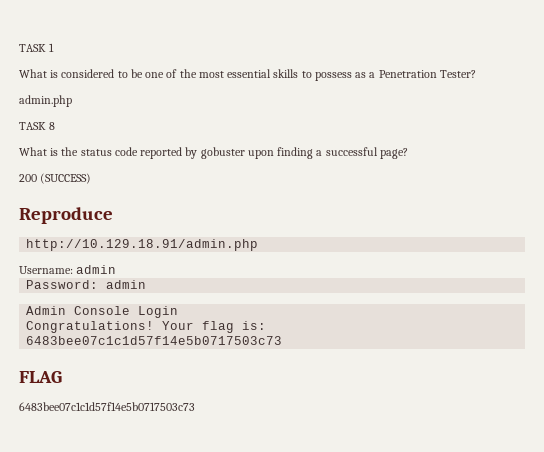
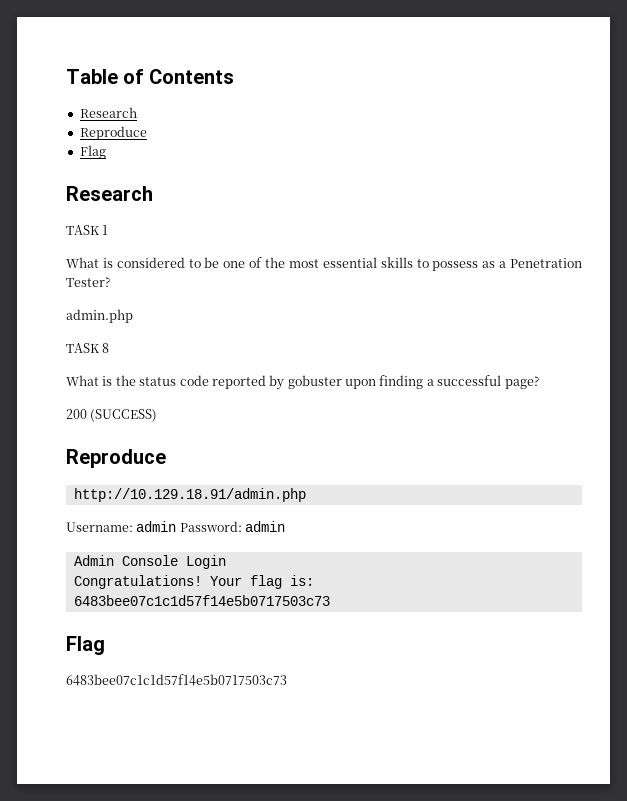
+ Table of Contents
+ Research
+ Reproduce
+ Flag
+ Research
- Username: admin
- Password: admin
+ Username: admin Password: admin
  Your flag is: 6483bee07c1c1d57f14e5b0717503c73
- FLAG
+ Flag

